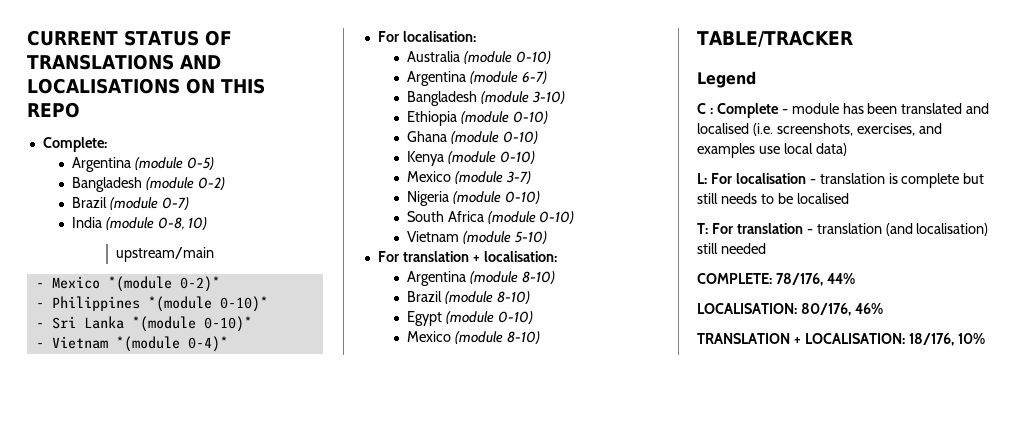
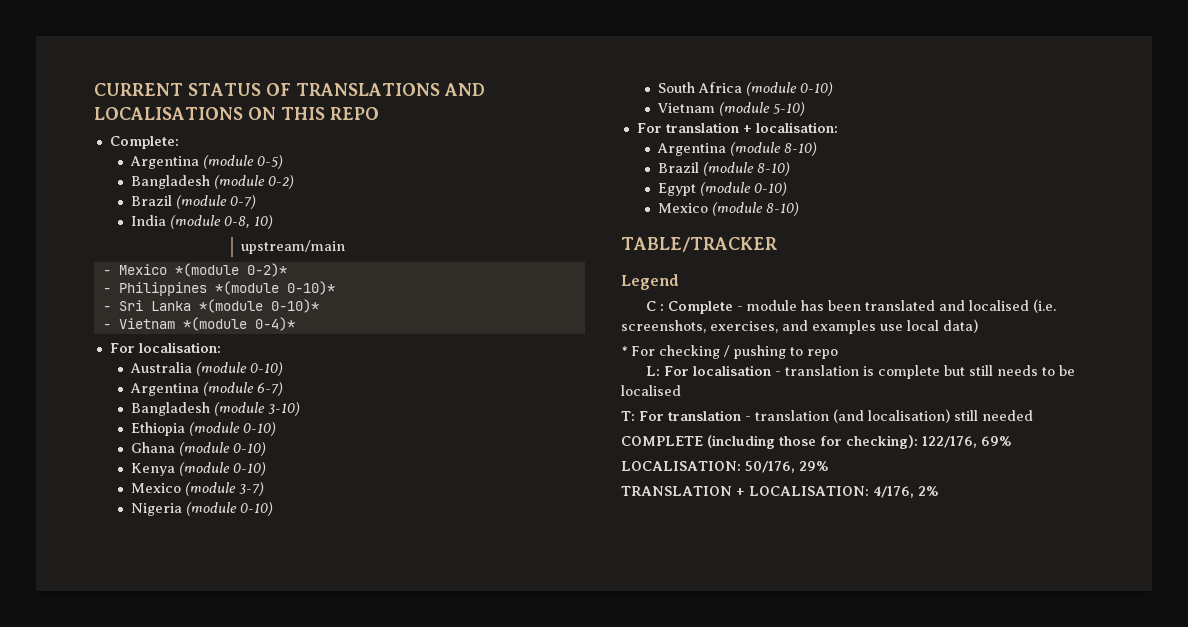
+ * For checking / pushing to repo
- COMPLETE: 78/176, 44%
- LOCALISATION: 80/176, 46%
+ COMPLETE (including those for checking): 122/176, 69%
+ LOCALISATION: 50/176, 29%
- TRANSLATION + LOCALISATION: 18/176, 10%
+ TRANSLATION + LOCALISATION: 4/176, 2%

